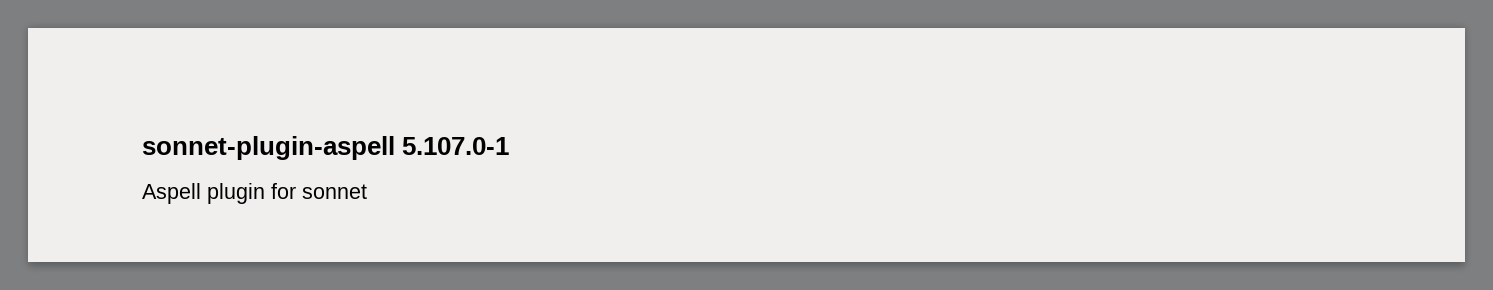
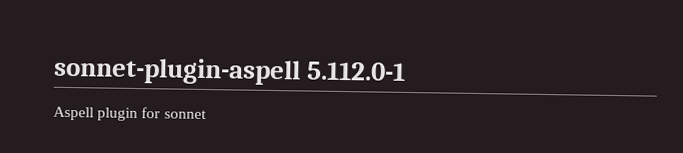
- sonnet-plugin-aspell 5.107.0-1
+ sonnet-plugin-aspell 5.112.0-1

